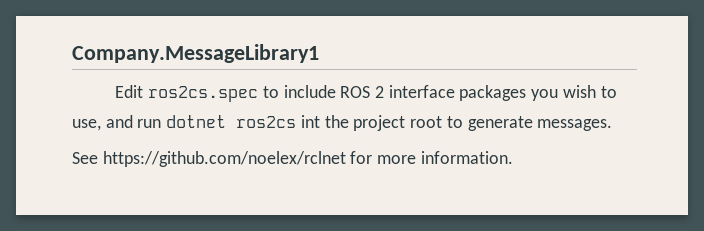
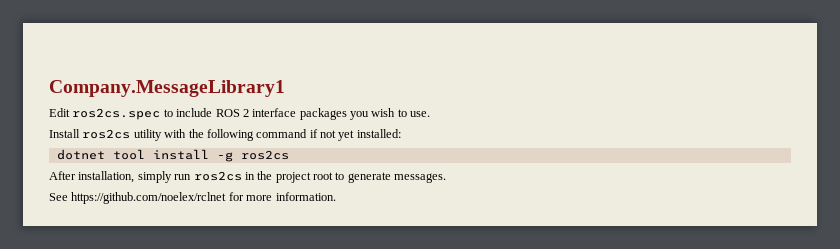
- Edit ros2cs.spec to include ROS 2 interface packages you wish to use, and run dotnet ros2cs int the project root to generate messages.
+ Edit ros2cs.spec to include ROS 2 interface packages you wish to use.
+ Install ros2cs utility with the following command if not yet installed:
+ dotnet tool install -g ros2cs
+ After installation, simply run ros2cs in the project root to generate messages.

